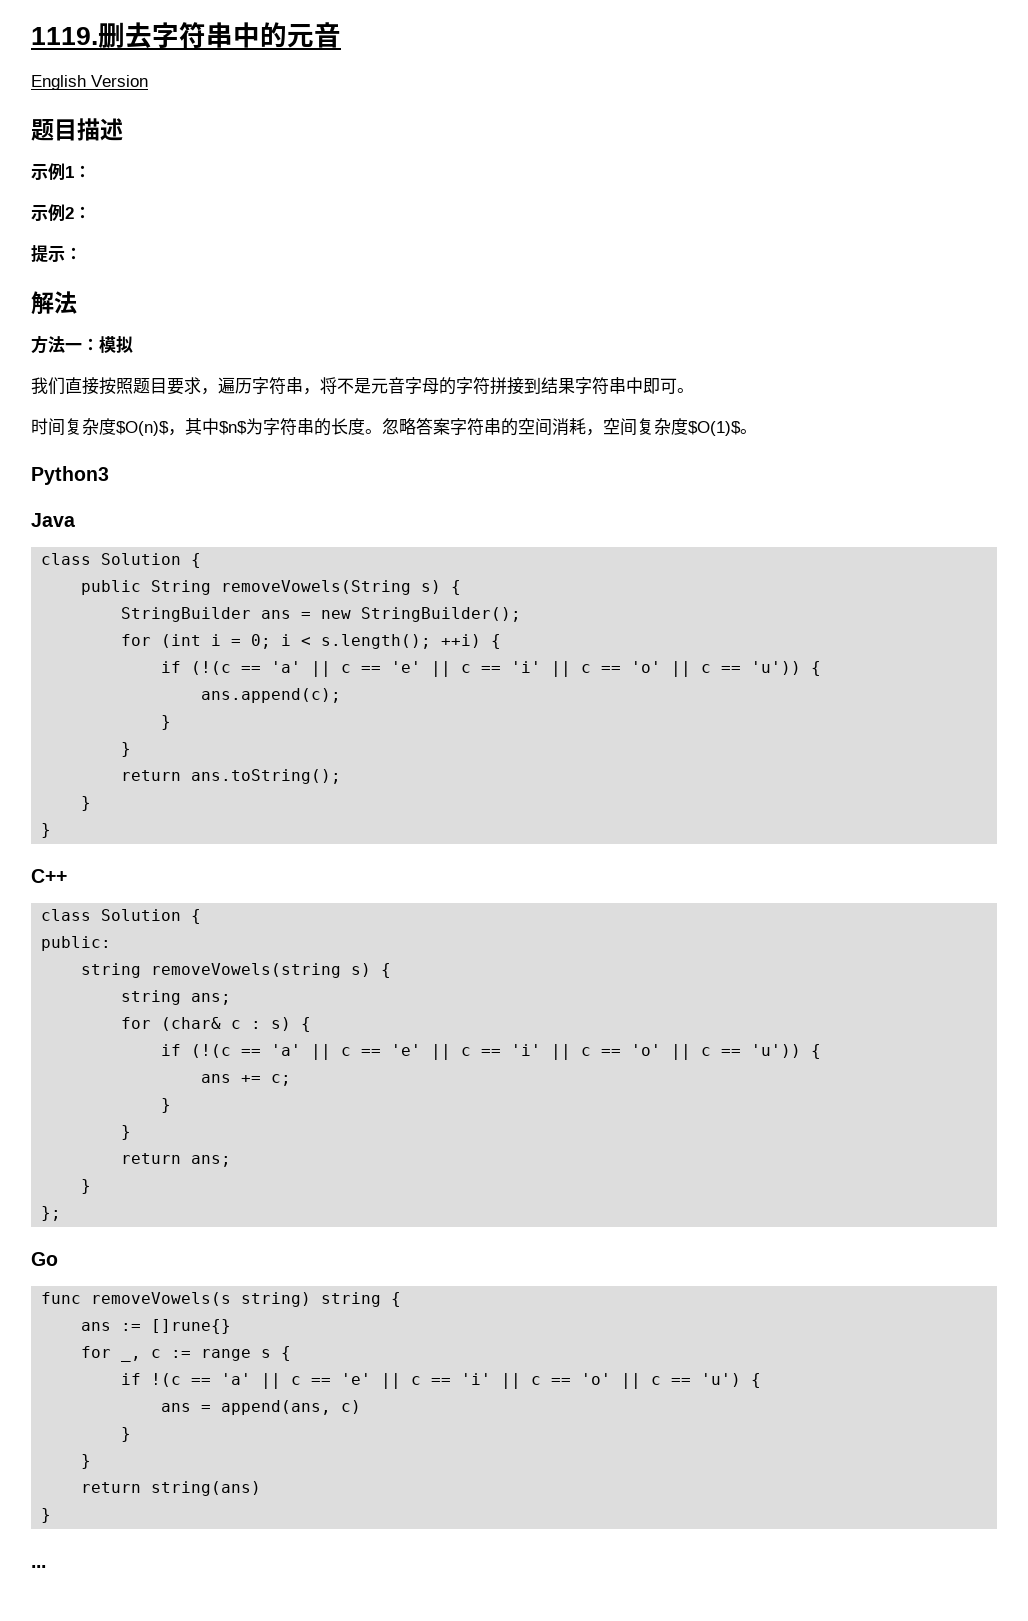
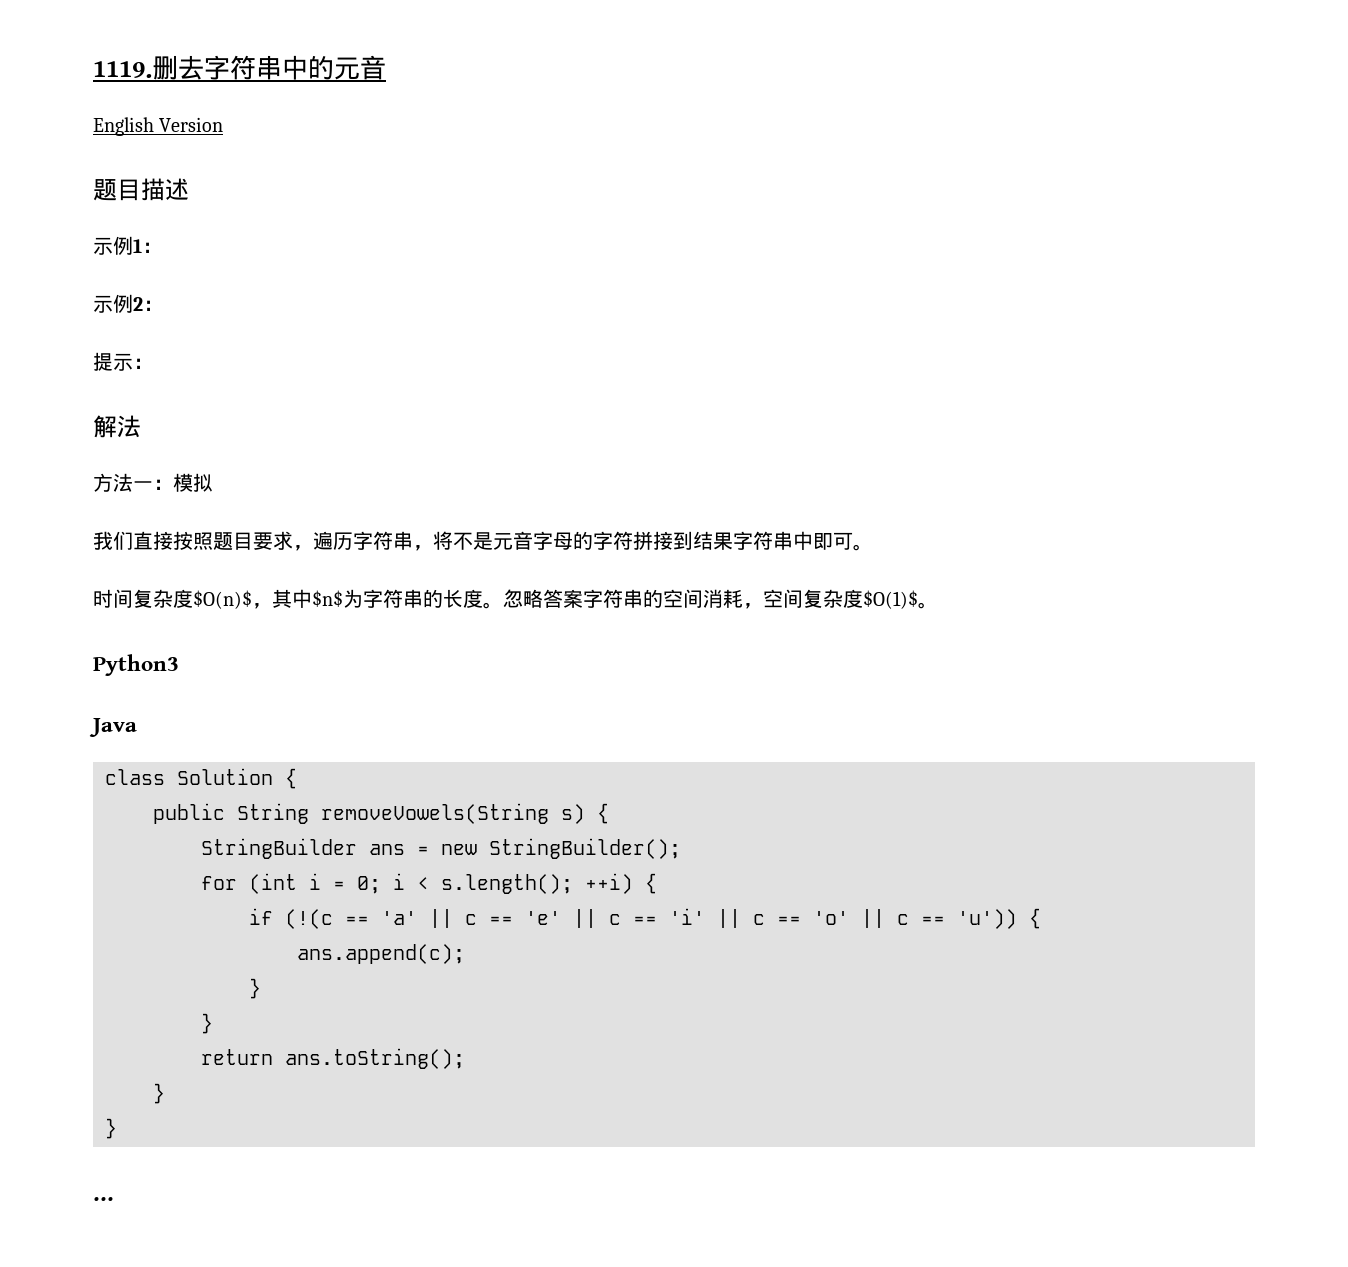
- C++
- class Solution {
- public:
- string removeVowels(string s) {
- string ans;
- for (char& c : s) {
- if (!(c == 'a' || c == 'e' || c == 'i' || c == 'o' || c == 'u')) {
- ans += c;
- }
- }
- return ans;
- }
- };
- Go
- func removeVowels(s string) string {
- ans := []rune{}
- for _, c := range s {
- if !(c == 'a' || c == 'e' || c == 'i' || c == 'o' || c == 'u') {
- ans = append(ans, c)
- }
- }
- return string(ans)
- }

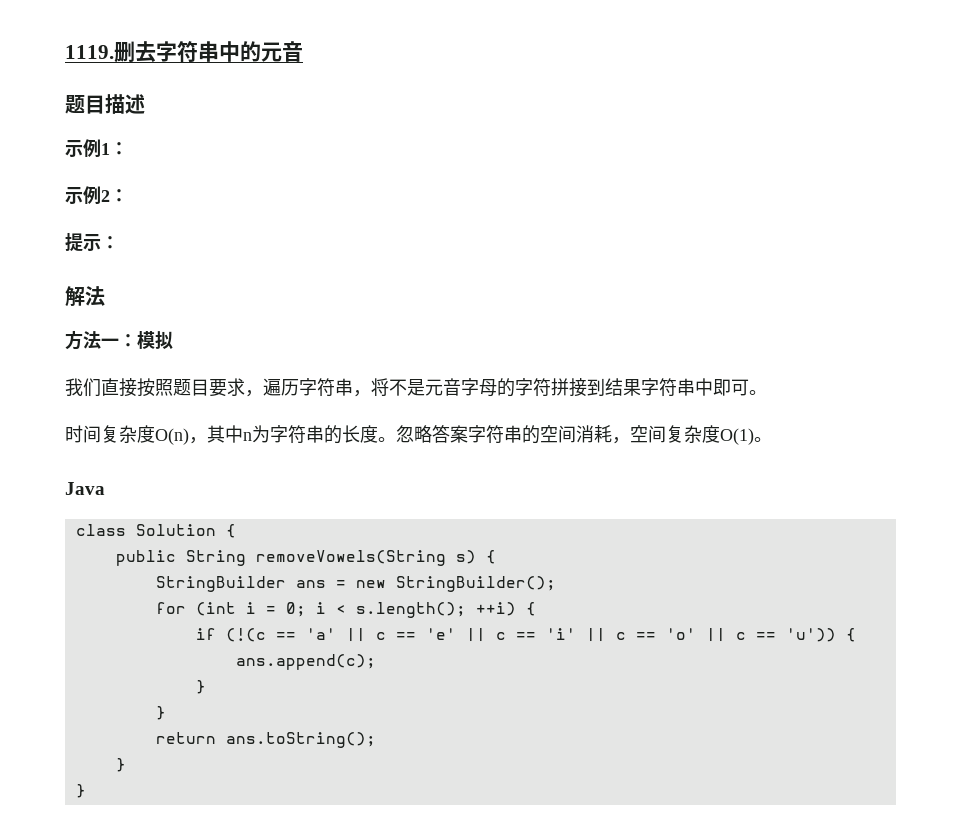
- English Version
- 时间复杂度$O(n)$，其中$n$为字符串的长度。
+ 时间复杂度O(n)，其中n为字符串的长度。
- 忽略答案字符串的空间消耗，空间复杂度$O(1)$。
- Python3
+ 忽略答案字符串的空间消耗，空间复杂度O(1)。
- ...

